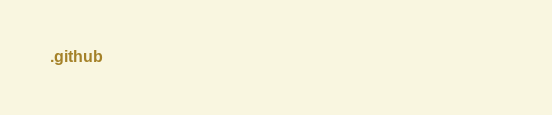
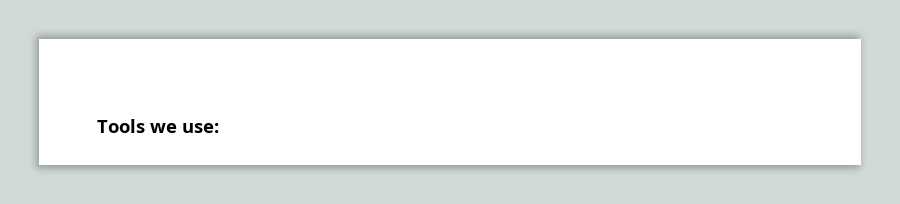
- .github
+ Tools we use:

